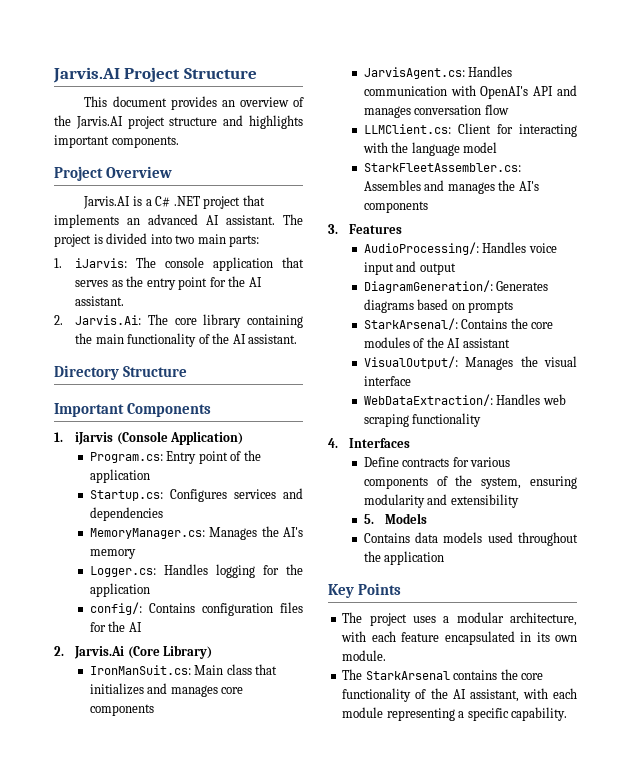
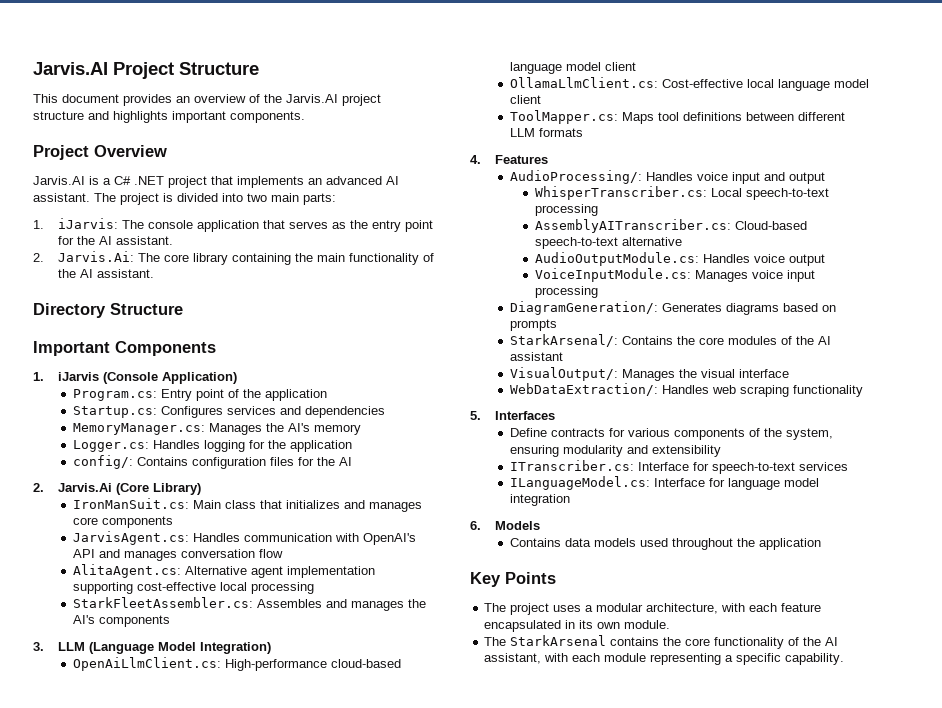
- LLMClient.cs: Client for interacting with the language model
+ AlitaAgent.cs: Alternative agent implementation supporting cost-effective local processing
- 3. Features
+ 3. LLM (Language Model Integration)
+ OpenAiLlmClient.cs: High-performance cloud-based language model client
+ OllamaLlmClient.cs: Cost-effective local language model client
+ ToolMapper.cs: Maps tool definitions between different LLM formats
+ 4. Features
+ WhisperTranscriber.cs: Local speech-to-text processing
+ AssemblyAITranscriber.cs: Cloud-based speech-to-text alternative
+ AudioOutputModule.cs: Handles voice output
+ VoiceInputModule.cs: Manages voice input processing
- 4. Interfaces
+ 5. Interfaces
- 5. Models
+ ITranscriber.cs: Interface for speech-to-text services
+ ILanguageModel.cs: Interface for language model integration
+ 6. Models

